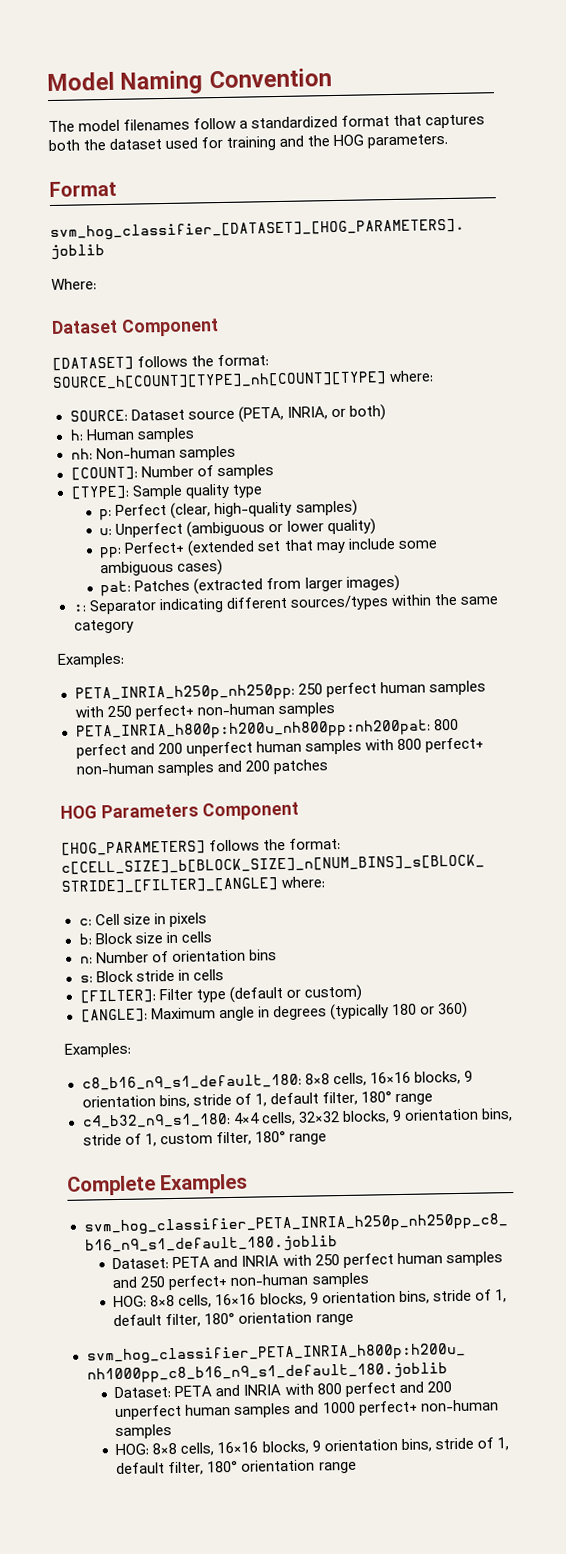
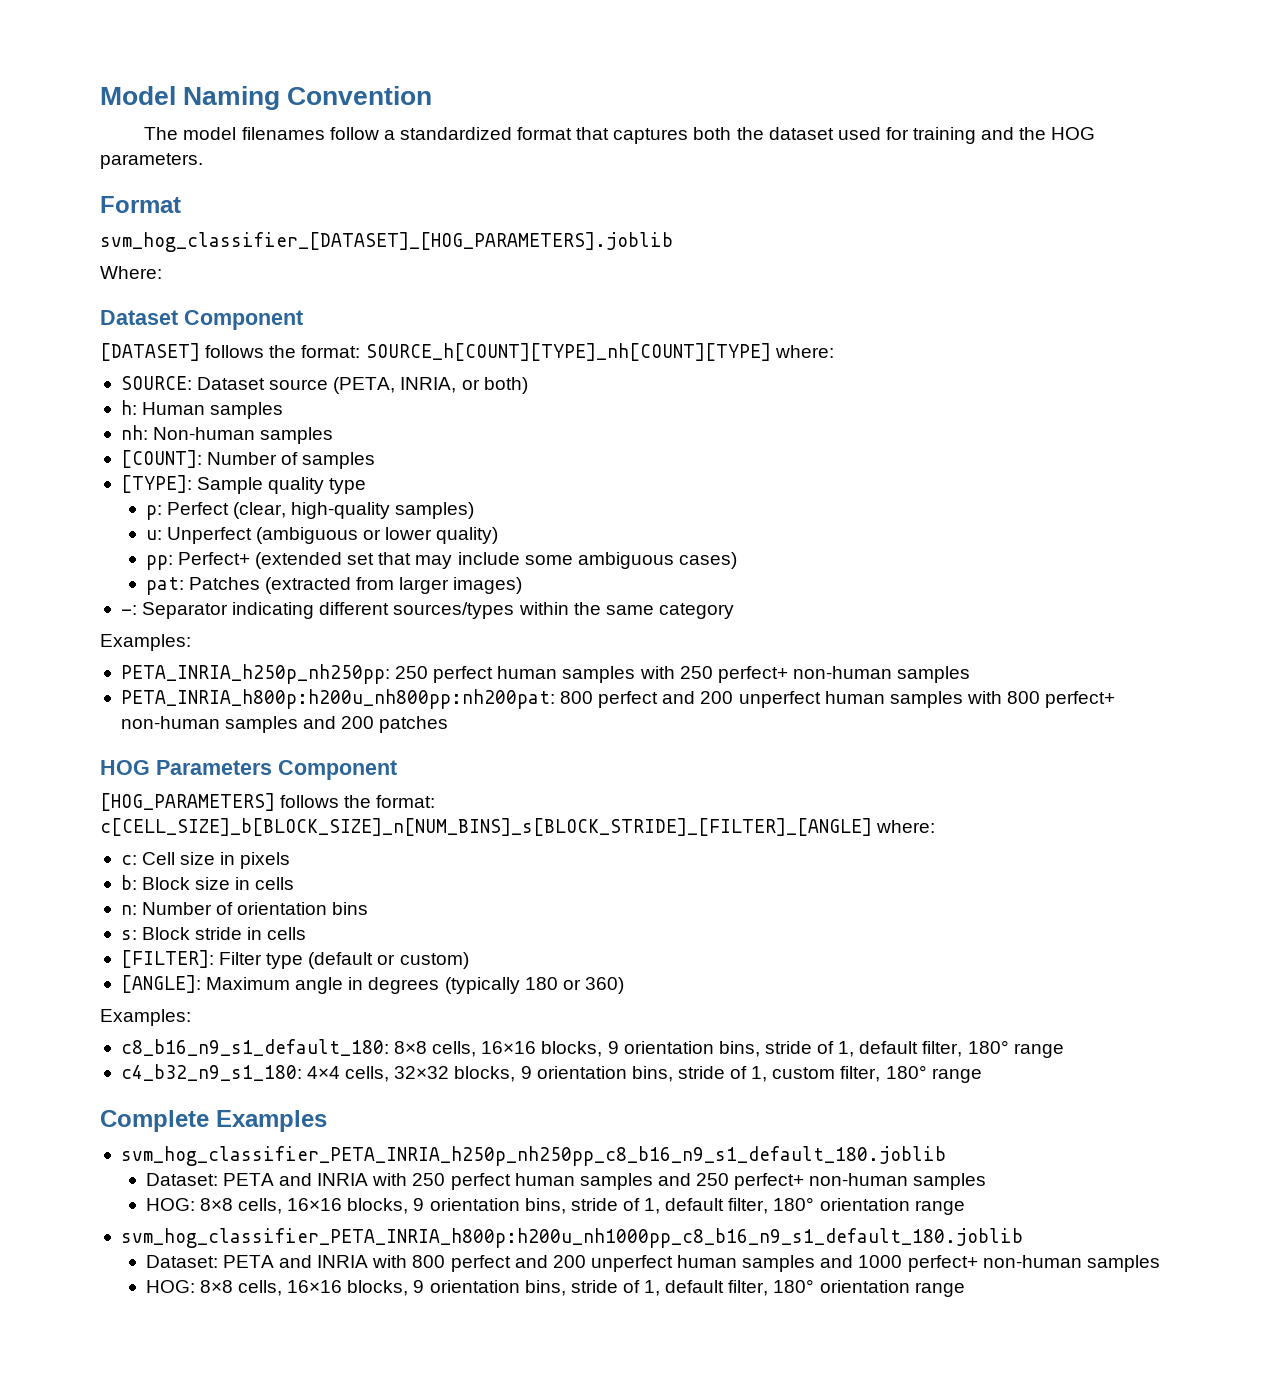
- :: Separator indicating different sources/types within the same category
+ -: Separator indicating different sources/types within the same category

